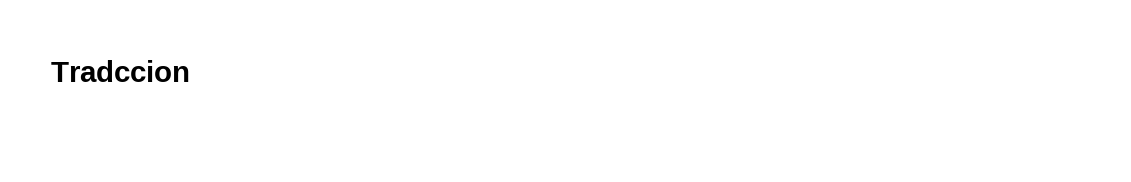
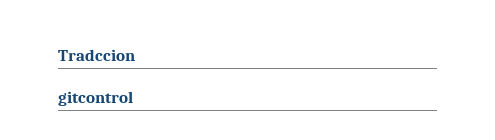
+ gitcontrol

